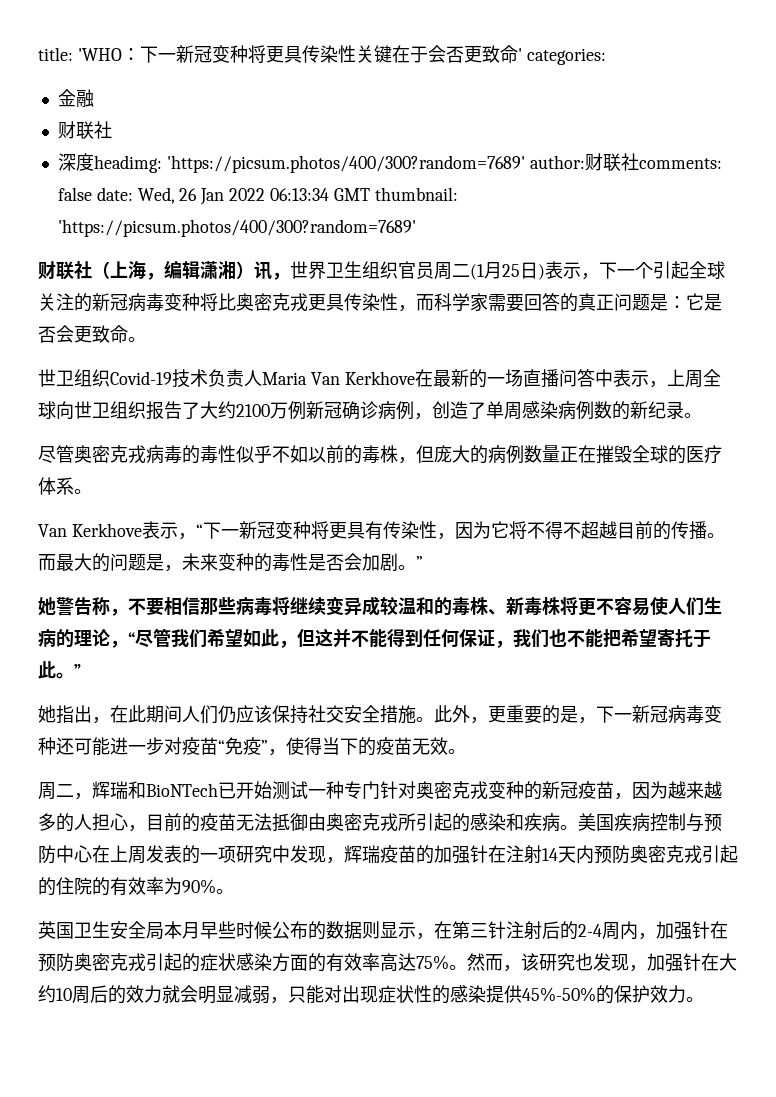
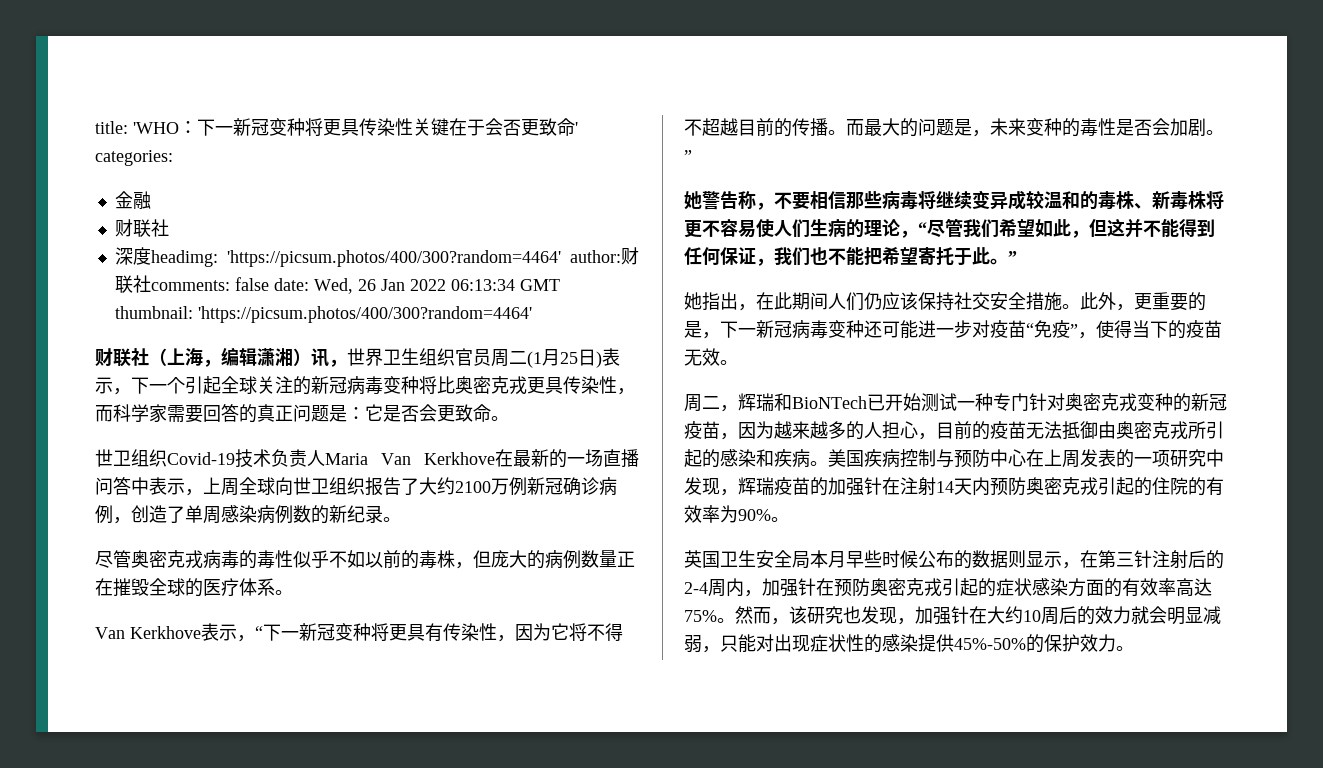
- 深度headimg: 'https://picsum.photos/400/300?random=7689' author:财联社comments: false date: Wed, 26 Jan 2022 06:13:34 GMT thumbnail: 'https://picsum.photos/400/300?random=7689'
+ 深度headimg: 'https://picsum.photos/400/300?random=4464' author:财联社comments: false date: Wed, 26 Jan 2022 06:13:34 GMT thumbnail: 'https://picsum.photos/400/300?random=4464'

